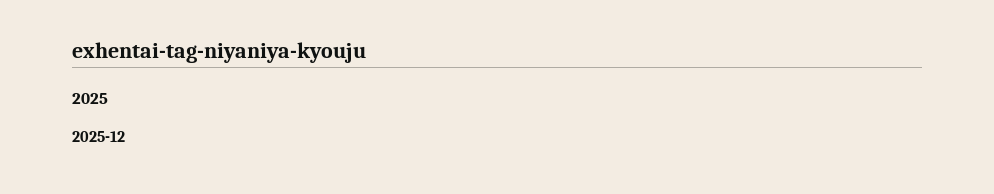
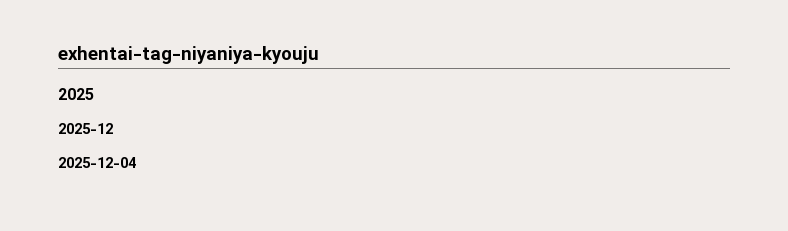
+ 2025-12-04

